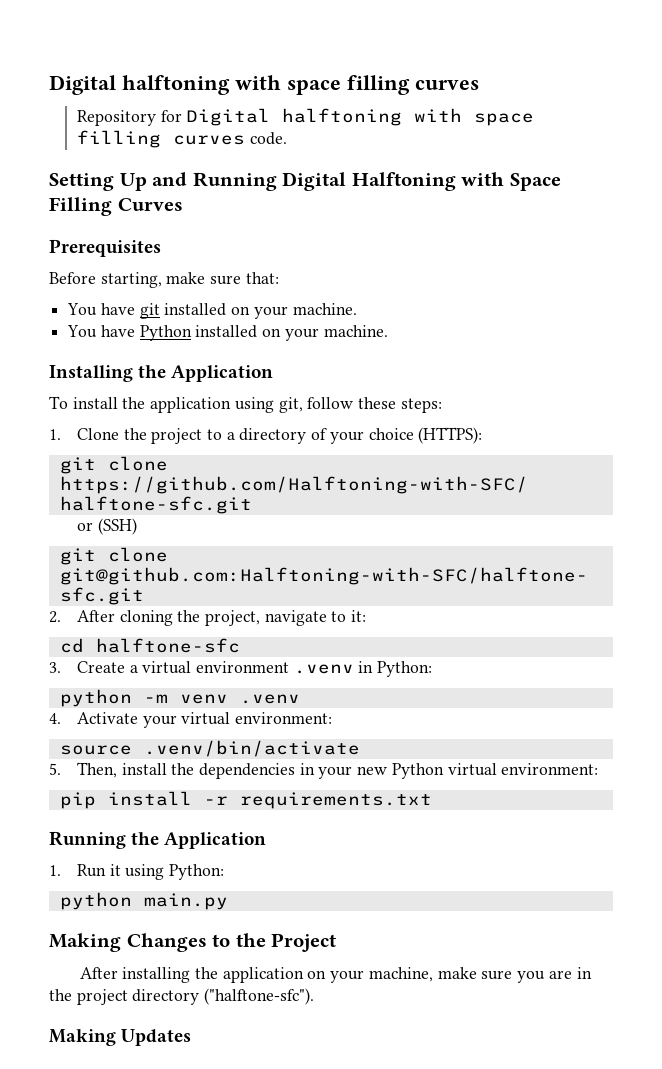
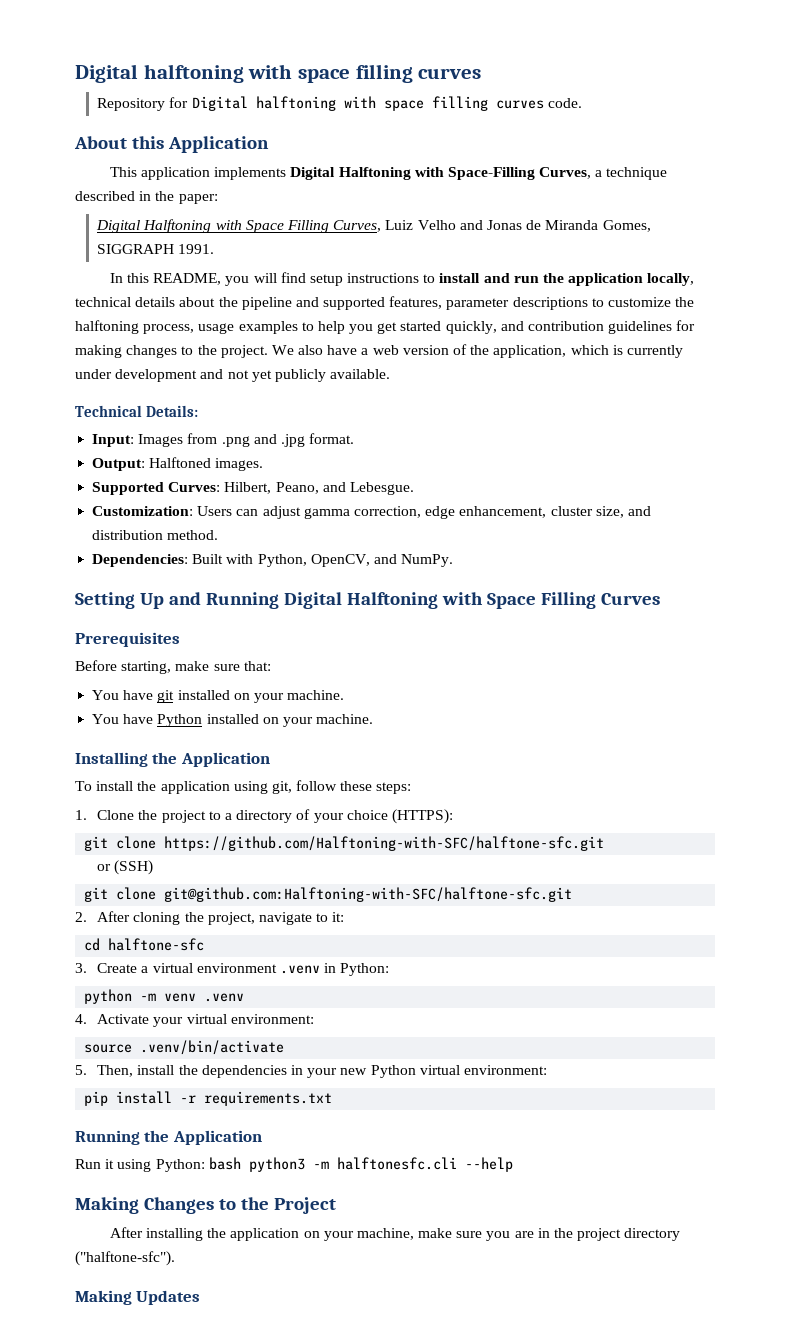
+ About this Application
+ This application implements Digital Halftoning with Space-Filling Curves, a technique described in the paper:
+ Digital Halftoning with Space Filling Curves, Luiz Velho and Jonas de Miranda Gomes, SIGGRAPH 1991.
+ In this README, you will find setup instructions to install and run the application locally, technical details about the pipeline and supported features, parameter descriptions to customize the halftoning process, usage examples to help you get started quickly, and contribution guidelines for making changes to the project. We also have a web version of the application, which is currently under development and not yet publicly available.
+ Technical Details:
+ Input: Images from .png and .jpg format.
+ Output: Halftoned images.
+ Supported Curves: Hilbert, Peano, and Lebesgue.
+ Customization: Users can adjust gamma correction, edge enhancement, cluster size, and distribution method.
+ Dependencies: Built with Python, OpenCV, and NumPy.
- 1. Run it using Python:
- python main.py
+ Run it using Python: bash python3 -m halftonesfc.cli --help

